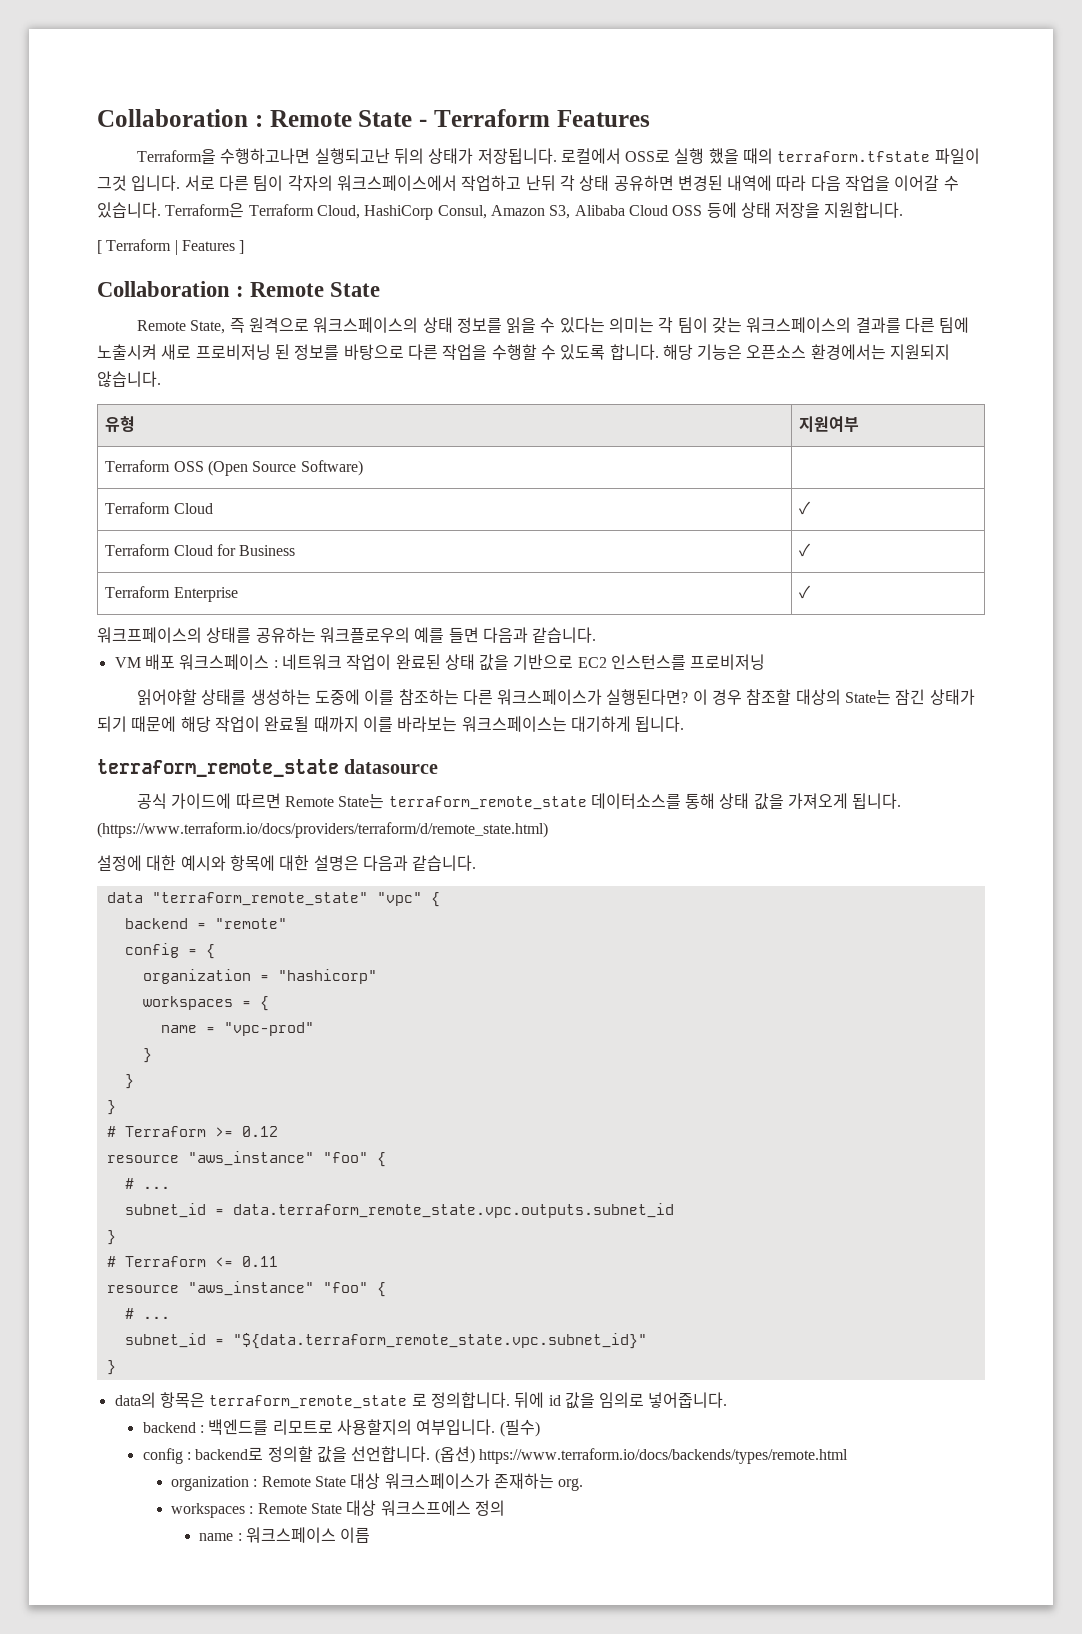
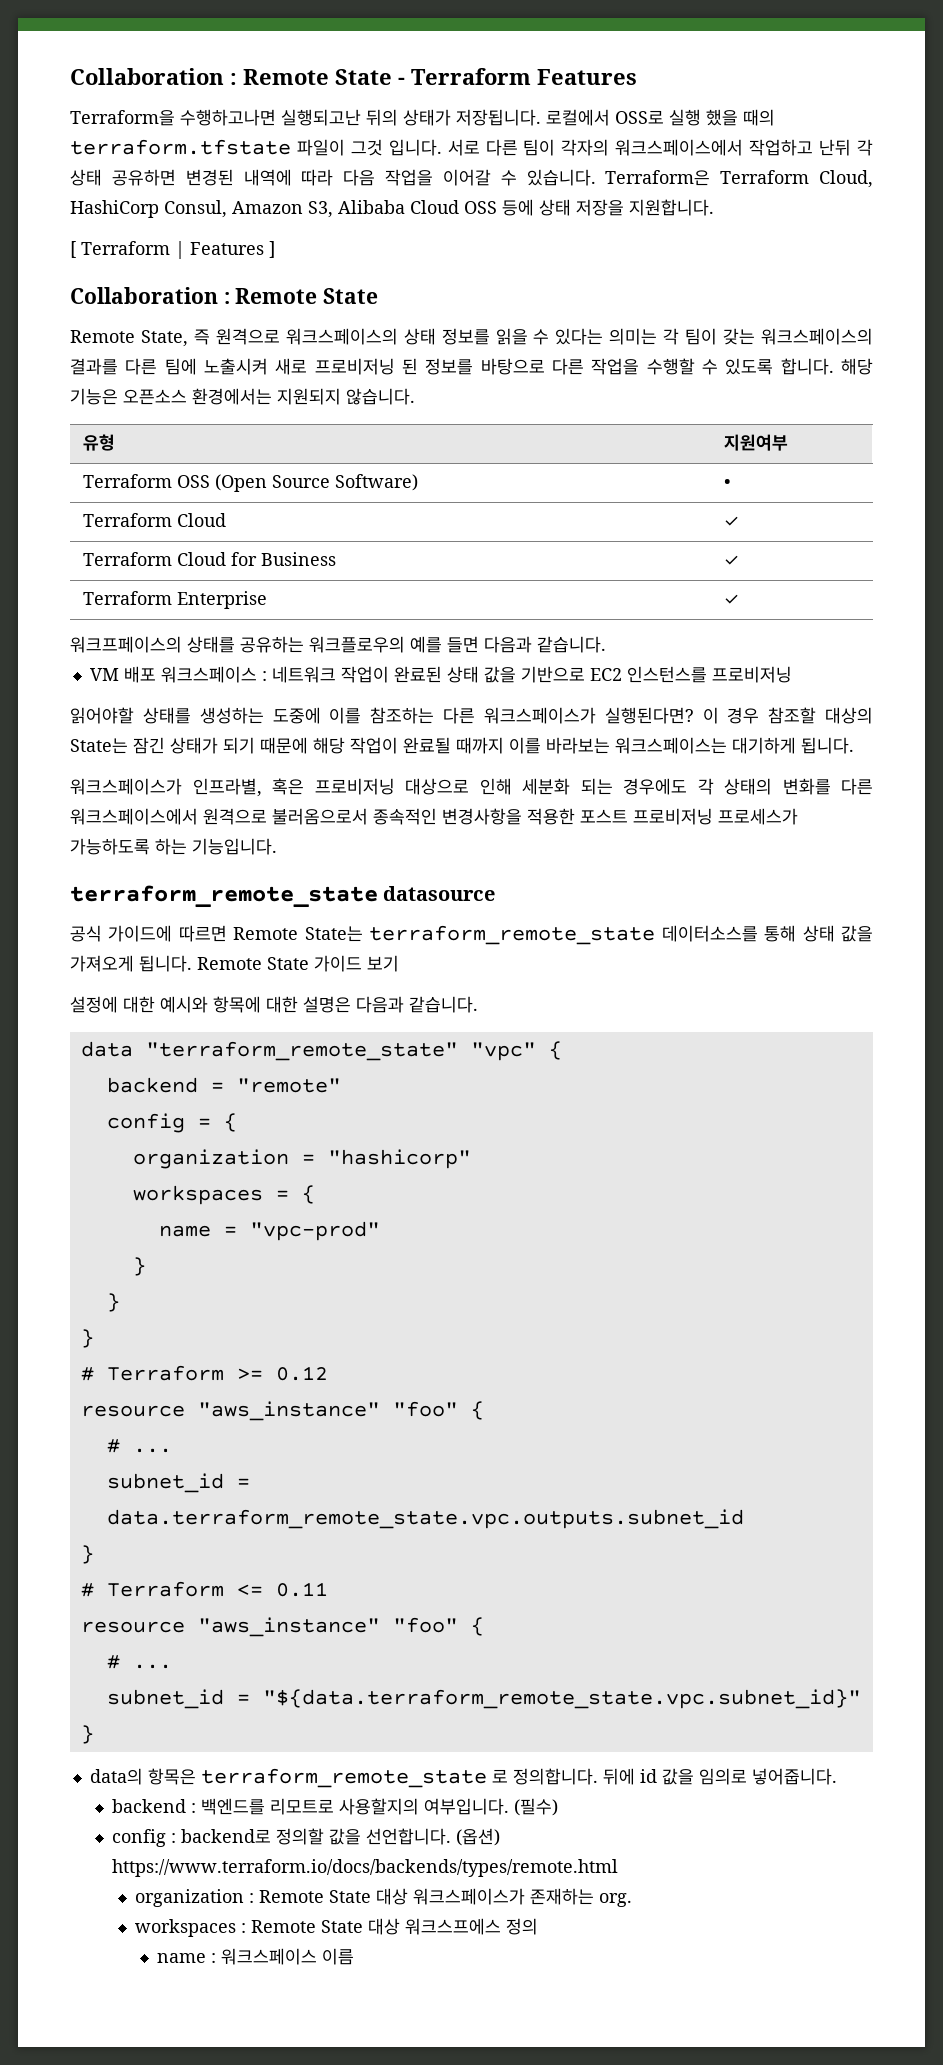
- Terraform OSS (Open Source Software) |
+ Terraform OSS (Open Source Software) | •
+ 워크스페이스가 인프라별, 혹은 프로비저닝 대상으로 인해 세분화 되는 경우에도 각 상태의 변화를 다른 워크스페이스에서 원격으로 불러옴으로서 종속적인 변경사항을 적용한 포스트 프로비저닝 프로세스가 가능하도록 하는 기능입니다.
- (https://www.terraform.io/docs/providers/terraform/d/remote_state.html)
+ Remote State 가이드 보기

